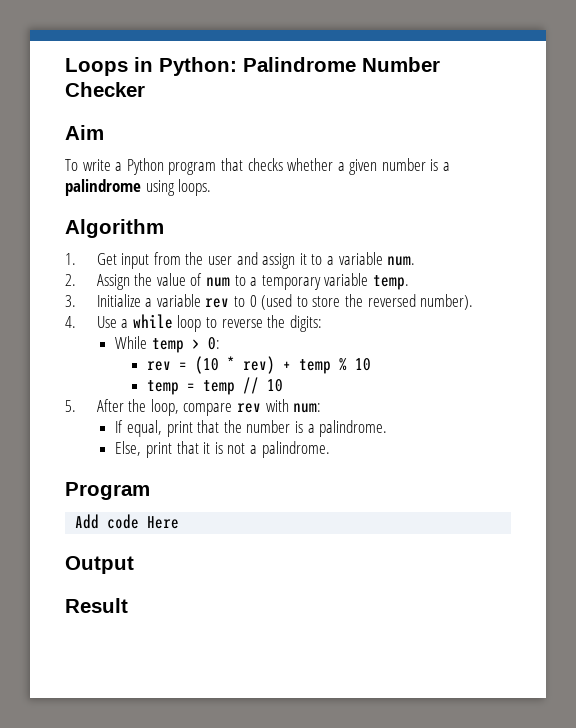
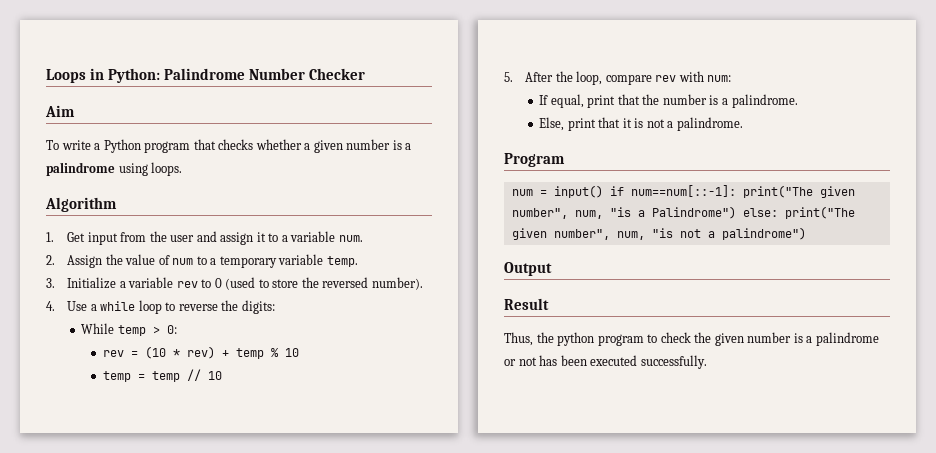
- Add code Here
+ num = input() if num==num[::-1]: print("The given number", num, "is a Palindrome") else: print("The given number", num, "is not a palindrome")
  Output
  Result
+ Thus, the python program to check the given number is a palindrome or not has been executed successfully.

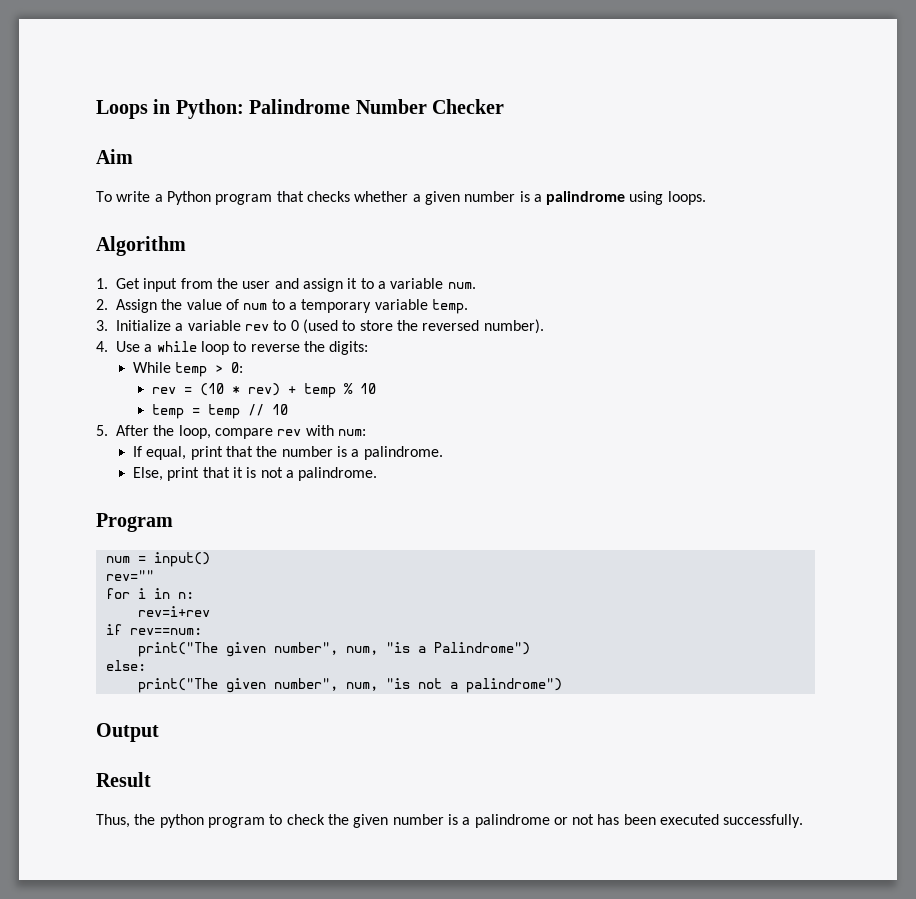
- num = input() if num==num[::-1]: print("The given number", num, "is a Palindrome") else: print("The given number", num, "is not a palindrome")
+ num = input()
+ rev=""
+ for i in n:
+ rev=i+rev
+ if rev==num:
+ print("The given number", num, "is a Palindrome")
+ else:
+ print("The given number", num, "is not a palindrome")

